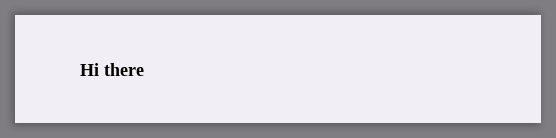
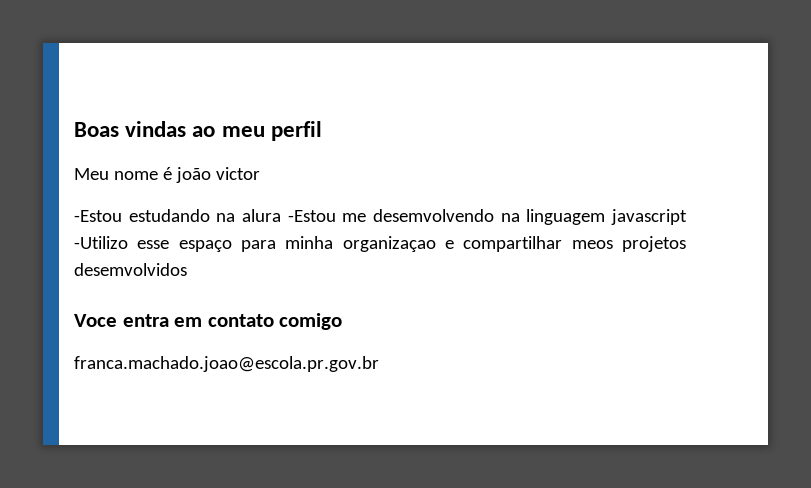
- Hi there
+ Boas vindas ao meu perfil
+ Meu nome é joão victor
+ -Estou estudando na alura -Estou me desemvolvendo na linguagem javascript -Utilizo esse espaço para minha organizaçao e compartilhar meos projetos desemvolvidos
+ Voce entra em contato comigo
+ franca.machado.joao@escola.pr.gov.br

